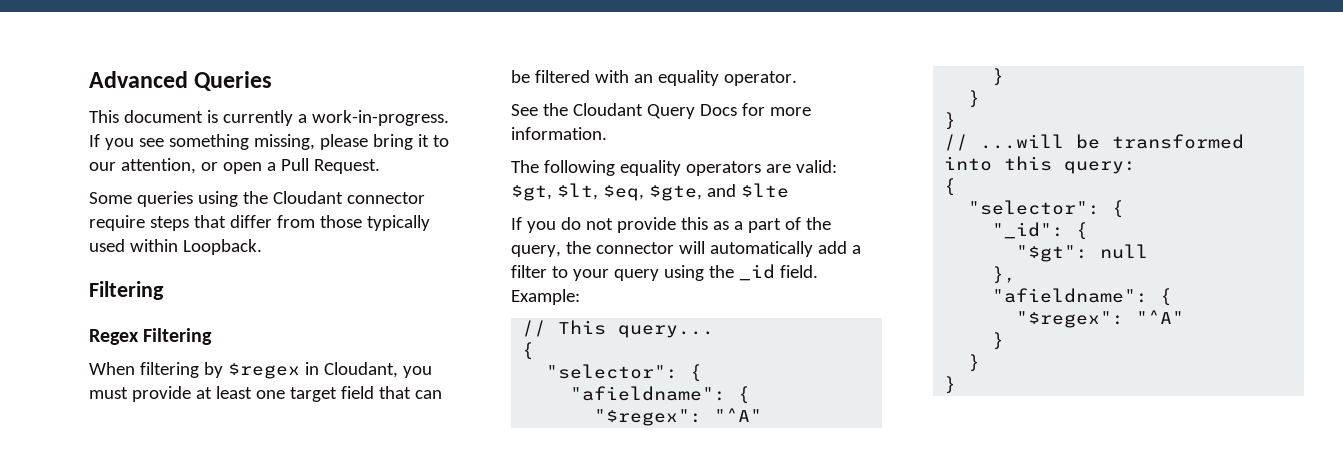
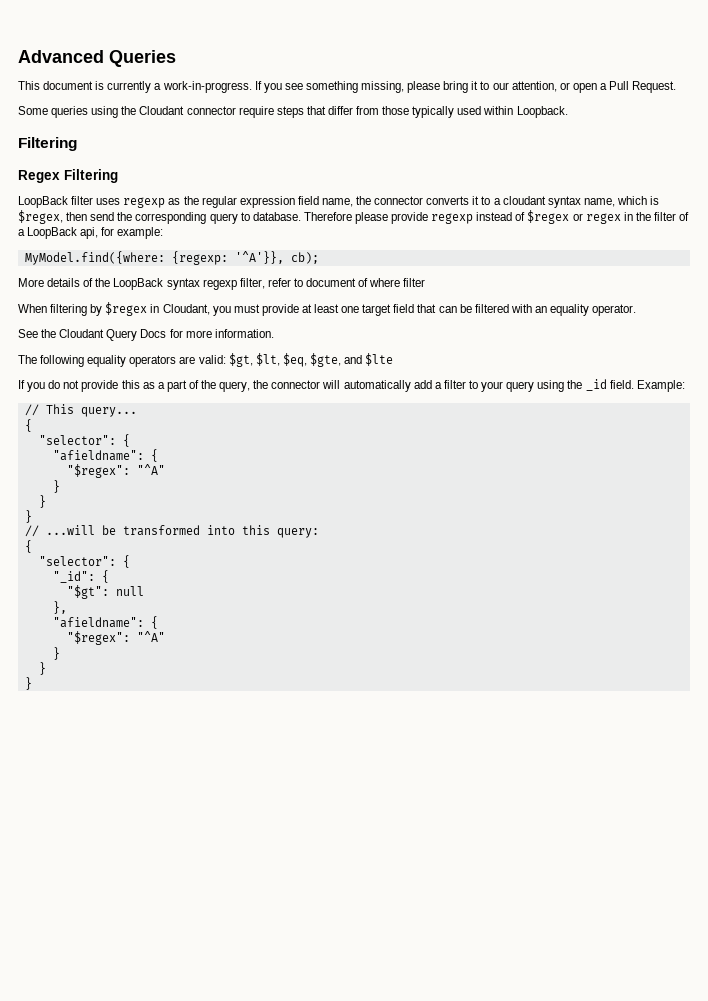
+ LoopBack filter uses regexp as the regular expression field name, the connector converts it to a cloudant syntax name, which is $regex, then send the corresponding query to database. Therefore please provide regexp instead of $regex or regex in the filter of a LoopBack api, for example:
+ MyModel.find({where: {regexp: '^A'}}, cb);
+ More details of the LoopBack syntax regexp filter, refer to document of where filter

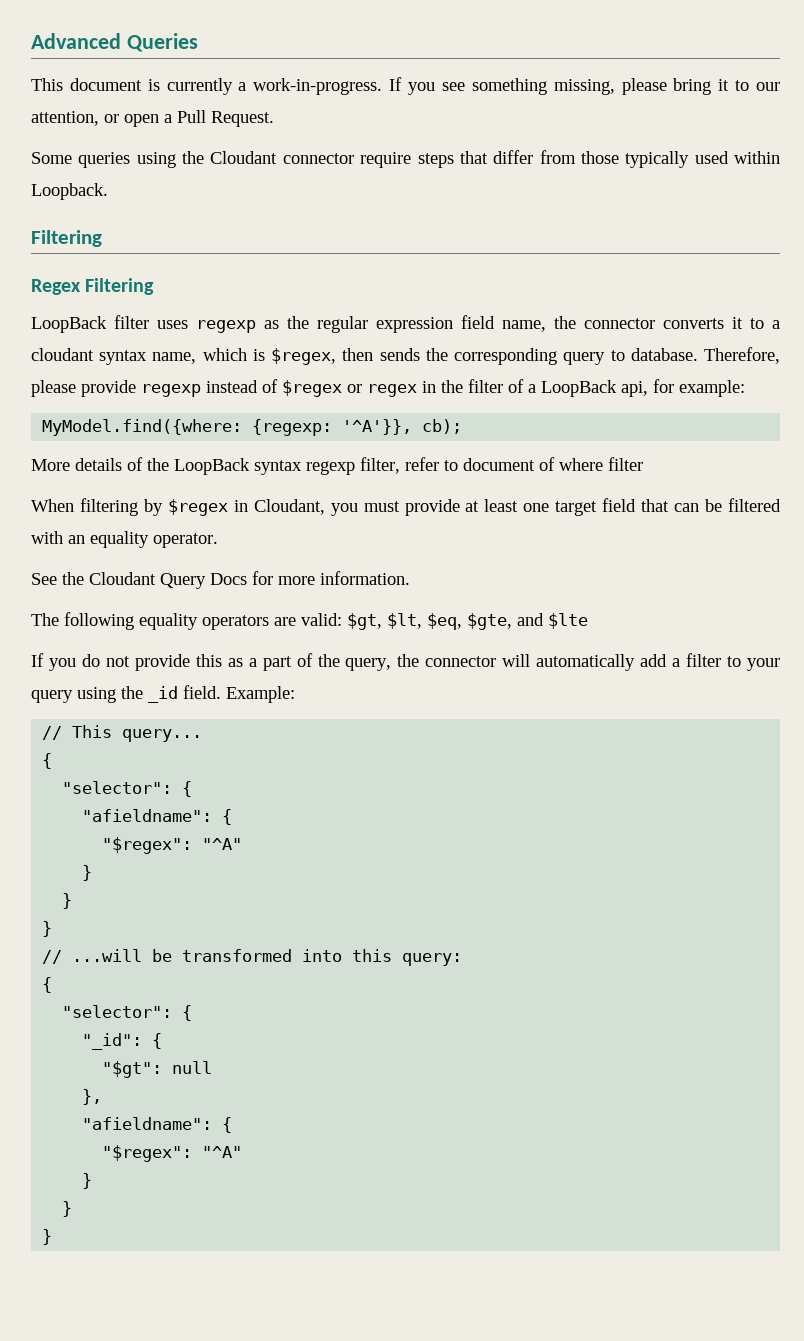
- LoopBack filter uses regexp as the regular expression field name, the connector converts it to a cloudant syntax name, which is $regex, then send the corresponding query to database.
+ LoopBack filter uses regexp as the regular expression field name, the connector converts it to a cloudant syntax name, which is $regex, then sends the corresponding query to database.
- Therefore please provide regexp instead of $regex or regex in the filter of a LoopBack api, for example:
+ Therefore, please provide regexp instead of $regex or regex in the filter of a LoopBack api, for example:

